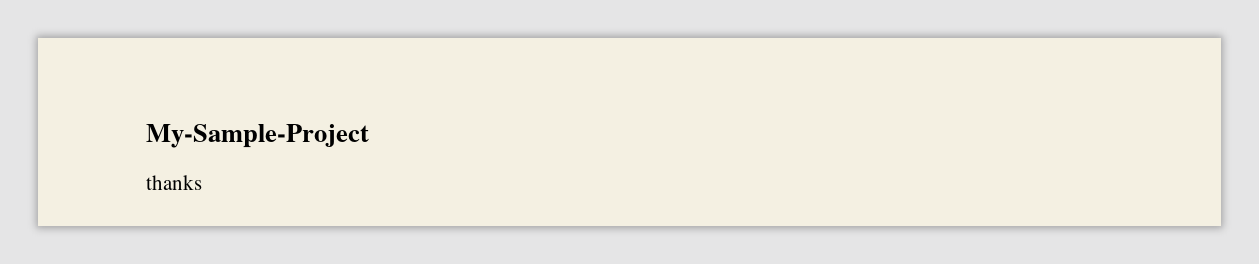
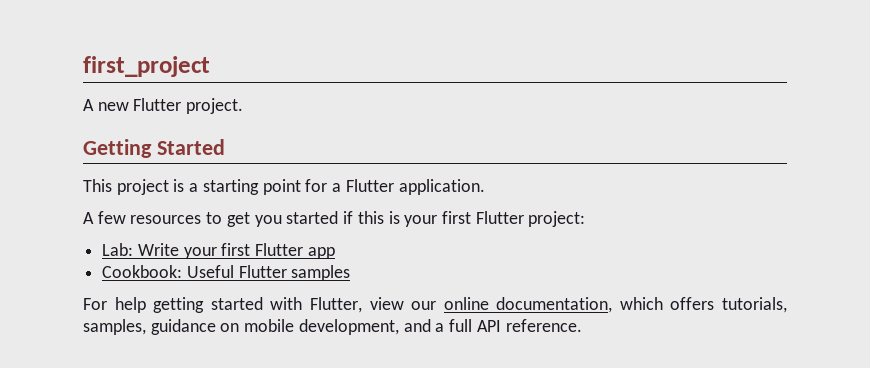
- My-Sample-Project
- thanks
+ first_project
+ A new Flutter project.
+ Getting Started
+ This project is a starting point for a Flutter application.
+ A few resources to get you started if this is your first Flutter project:
+ Lab: Write your first Flutter app
+ Cookbook: Useful Flutter samples
+ For help getting started with Flutter, view our online documentation, which offers tutorials, samples, guidance on mobile development, and a full API reference.

